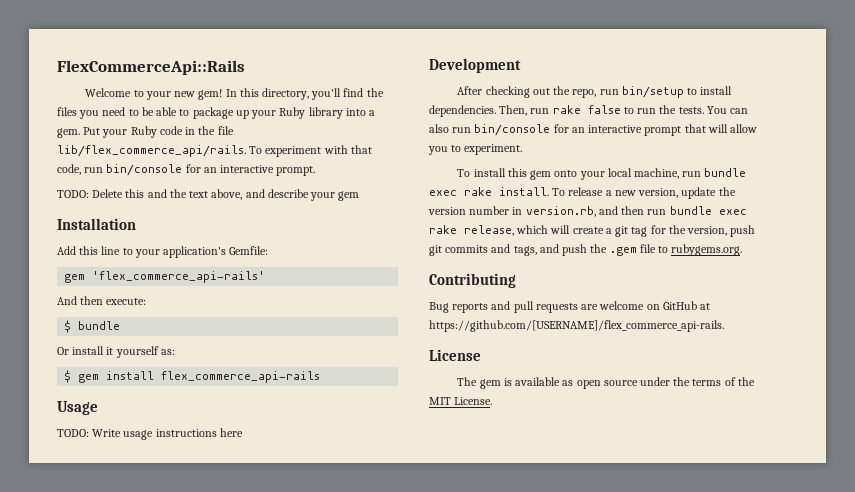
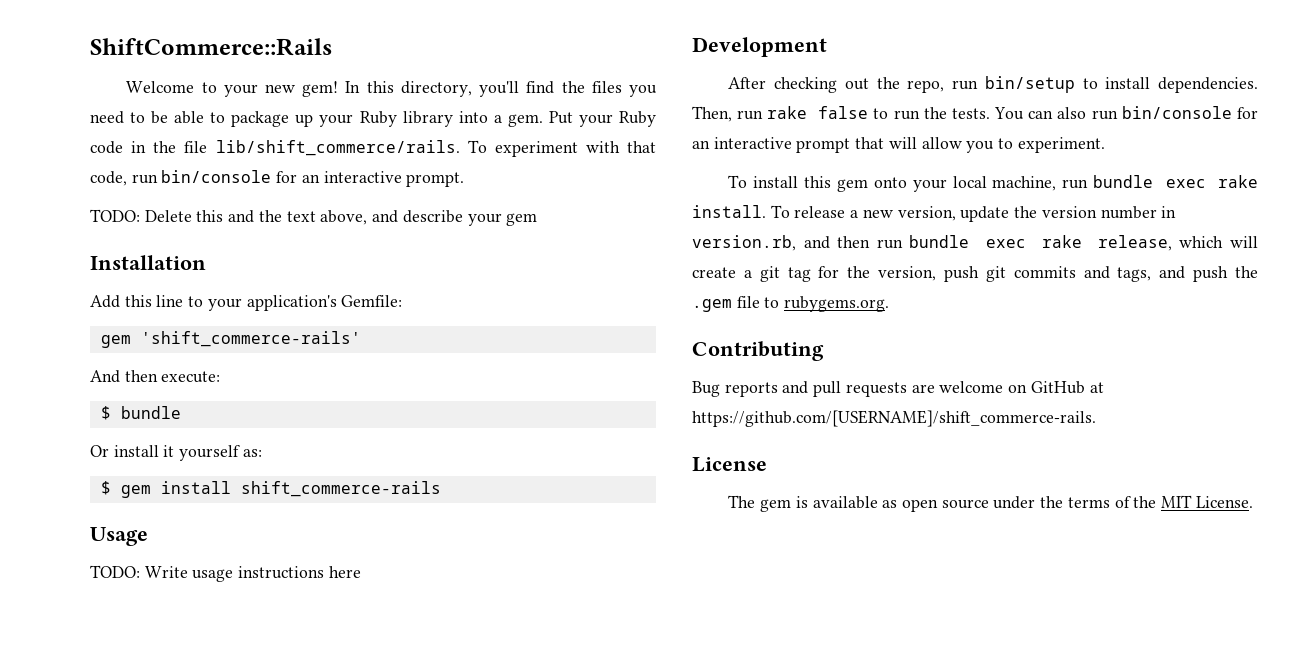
- FlexCommerceApi::Rails
+ ShiftCommerce::Rails
- Put your Ruby code in the file lib/flex_commerce_api/rails.
+ Put your Ruby code in the file lib/shift_commerce/rails.
- gem 'flex_commerce_api-rails'
+ gem 'shift_commerce-rails'
- $ gem install flex_commerce_api-rails
+ $ gem install shift_commerce-rails
- Bug reports and pull requests are welcome on GitHub at https://github.com/[USERNAME]/flex_commerce_api-rails.
+ Bug reports and pull requests are welcome on GitHub at https://github.com/[USERNAME]/shift_commerce-rails.

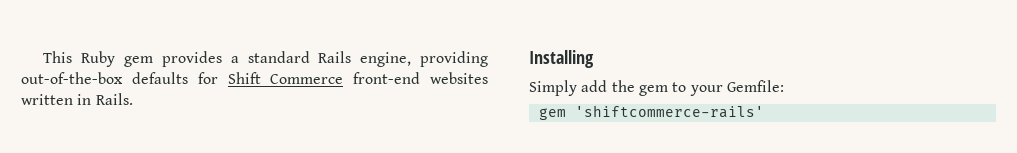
- ShiftCommerce::Rails
- Welcome to your new gem! In this directory, you'll find the files you need to be able to package up your Ruby library into a gem. Put your Ruby code in the file lib/shift_commerce/rails. To experiment with that code, run bin/console for an interactive prompt.
- TODO: Delete this and the text above, and describe your gem
- Installation
- Add this line to your application's Gemfile:
- gem 'shift_commerce-rails'
- And then execute:
- $ bundle
- Or install it yourself as:
- $ gem install shift_commerce-rails
- Usage
- TODO: Write usage instructions here
- Development
- After checking out the repo, run bin/setup to install dependencies. Then, run rake false to run the tests. You can also run bin/console for an interactive prompt that will allow you to experiment.
- To install this gem onto your local machine, run bundle exec rake install. To release a new version, update the version number in version.rb, and then run bundle exec rake release, which will create a git tag for the version, push git commits and tags, and push the .gem file to rubygems.org.
- Contributing
- Bug reports and pull requests are welcome on GitHub at https://github.com/[USERNAME]/shift_commerce-rails.
- License
- The gem is available as open source under the terms of the MIT License.
+ This Ruby gem provides a standard Rails engine, providing out-of-the-box defaults for Shift Commerce front-end websites written in Rails.
+ Installing
+ Simply add the gem to your Gemfile:
+ gem 'shiftcommerce-rails'

